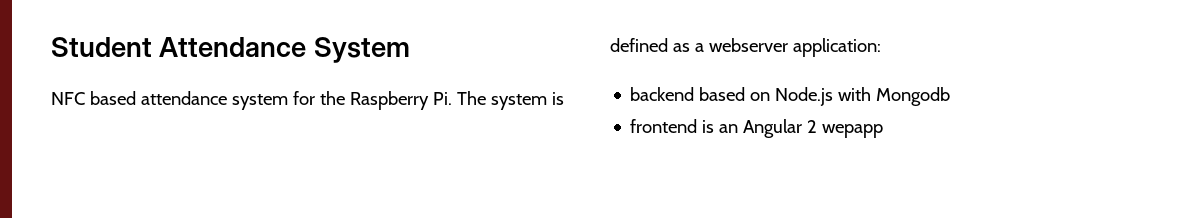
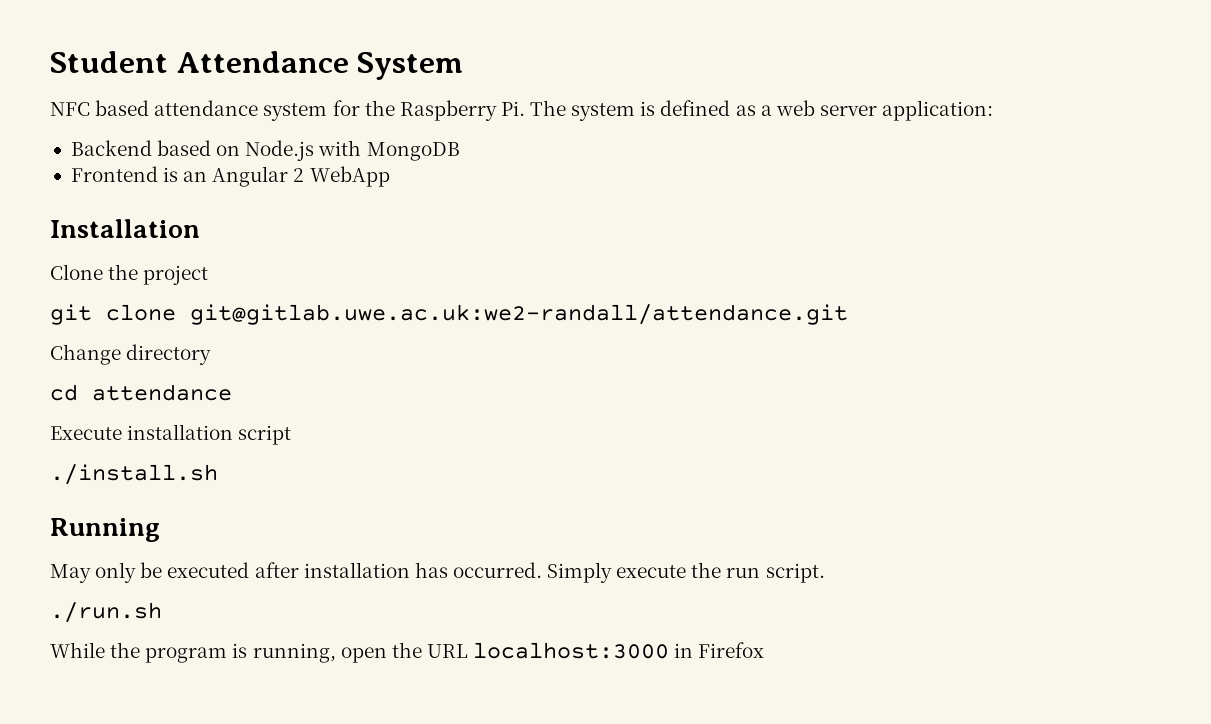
- NFC based attendance system for the Raspberry Pi. The system is defined as a webserver application:
+ NFC based attendance system for the Raspberry Pi. The system is defined as a web server application:
- backend based on Node.js with Mongodb
- frontend is an Angular 2 wepapp
+ Backend based on Node.js with MongoDB
+ Frontend is an Angular 2 WebApp
+ Installation
+ Clone the project
+ git clone git@gitlab.uwe.ac.uk:we2-randall/attendance.git
+ Change directory
+ cd attendance
+ Execute installation script
+ ./install.sh
+ Running
+ May only be executed after installation has occurred. Simply execute the run script.
+ ./run.sh
+ While the program is running, open the URL localhost:3000 in Firefox

